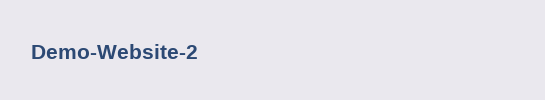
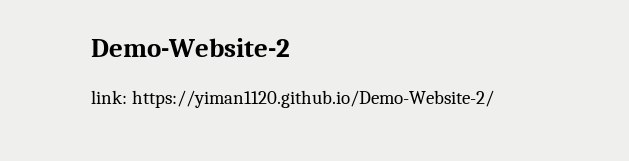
+ link: https://yiman1120.github.io/Demo-Website-2/

